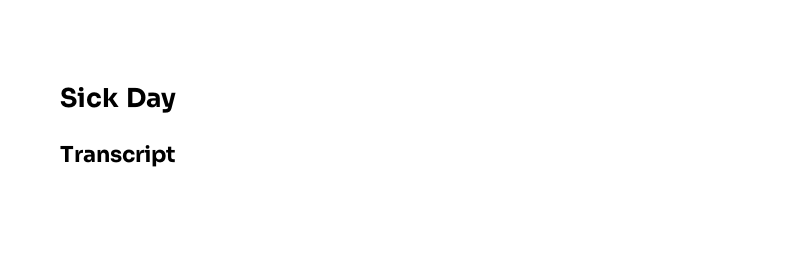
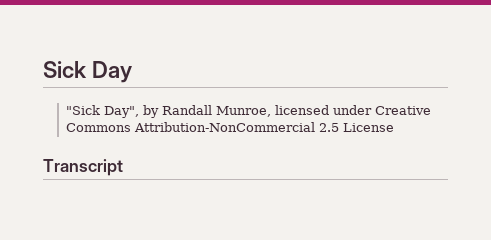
+ "Sick Day", by Randall Munroe, licensed under Creative Commons Attribution-NonCommercial 2.5 License

